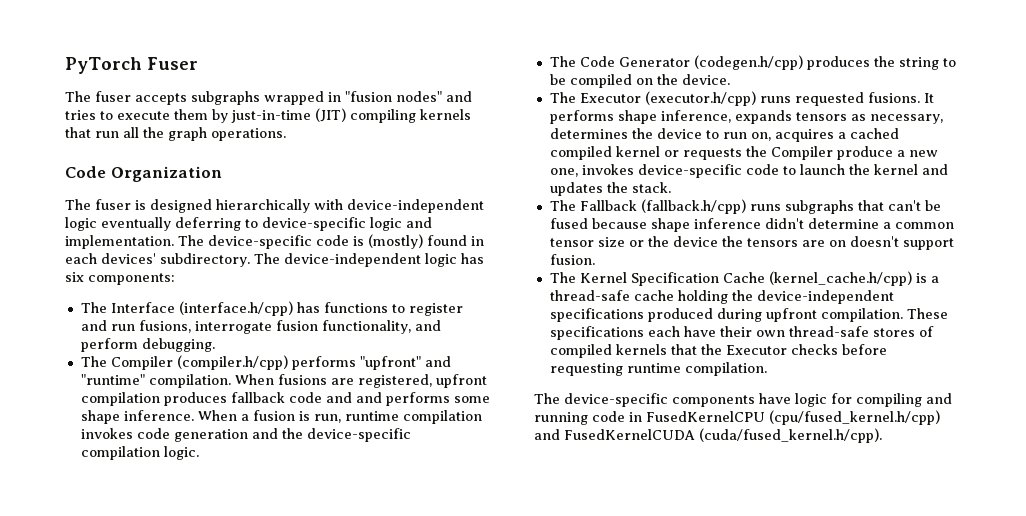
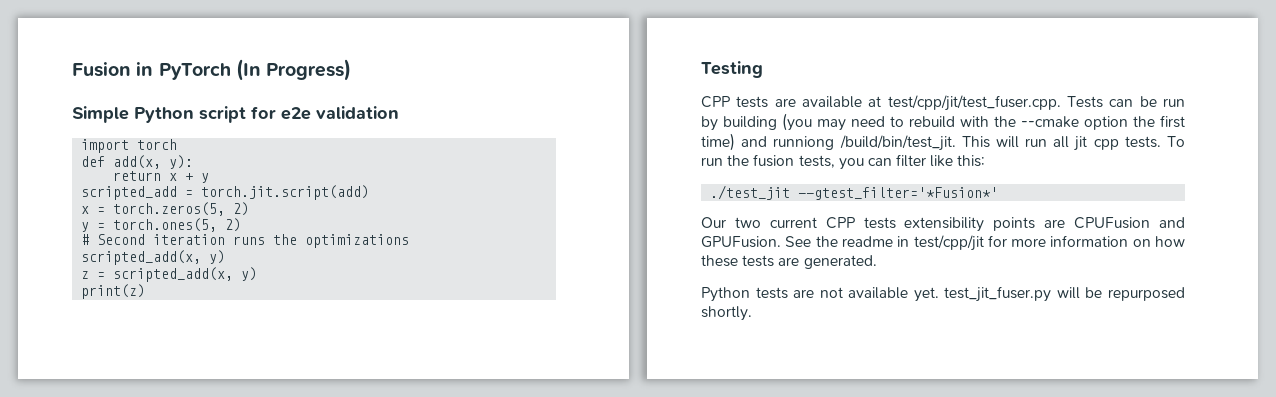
- PyTorch Fuser
- The fuser accepts subgraphs wrapped in "fusion nodes" and tries to execute them by just-in-time (JIT) compiling kernels that run all the graph operations.
- Code Organization
- The fuser is designed hierarchically with device-independent logic eventually deferring to device-specific logic and implementation. The device-specific code is (mostly) found in each devices' subdirectory. The device-independent logic has six components:
- The Interface (interface.h/cpp) has functions to register and run fusions, interrogate fusion functionality, and perform debugging.
- The Compiler (compiler.h/cpp) performs "upfront" and "runtime" compilation. When fusions are registered, upfront compilation produces fallback code and and performs some shape inference. When a fusion is run, runtime compilation invokes code generation and the device-specific compilation logic.
- The Code Generator (codegen.h/cpp) produces the string to be compiled on the device.
- The Executor (executor.h/cpp) runs requested fusions. It performs shape inference, expands tensors as necessary, determines the device to run on, acquires a cached compiled kernel or requests the Compiler produce a new one, invokes device-specific code to launch the kernel and updates the stack.
- The Fallback (fallback.h/cpp) runs subgraphs that can't be fused because shape inference didn't determine a common tensor size or the device the tensors are on doesn't support fusion.
- The Kernel Specification Cache (kernel_cache.h/cpp) is a thread-safe cache holding the device-independent specifications produced during upfront compilation. These specifications each have their own thread-safe stores of compiled kernels that the Executor checks before requesting runtime compilation.
- The device-specific components have logic for compiling and running code in FusedKernelCPU (cpu/fused_kernel.h/cpp) and FusedKernelCUDA (cuda/fused_kernel.h/cpp).
+ Fusion in PyTorch (In Progress)
+ Simple Python script for e2e validation
+ import torch
+ def add(x, y):
+ return x + y
+ scripted_add = torch.jit.script(add)
+ x = torch.zeros(5, 2)
+ y = torch.ones(5, 2)
+ # Second iteration runs the optimizations
+ scripted_add(x, y)
+ z = scripted_add(x, y)
+ print(z)
+ Testing
+ CPP tests are available at test/cpp/jit/test_fuser.cpp. Tests can be run by building (you may need to rebuild with the --cmake option the first time) and runniong /build/bin/test_jit. This will run all jit cpp tests. To run the fusion tests, you can filter like this:
+ ./test_jit --gtest_filter='*Fusion*'
+ Our two current CPP tests extensibility points are CPUFusion and GPUFusion. See the readme in test/cpp/jit for more information on how these tests are generated.
+ Python tests are not available yet. test_jit_fuser.py will be repurposed shortly.

